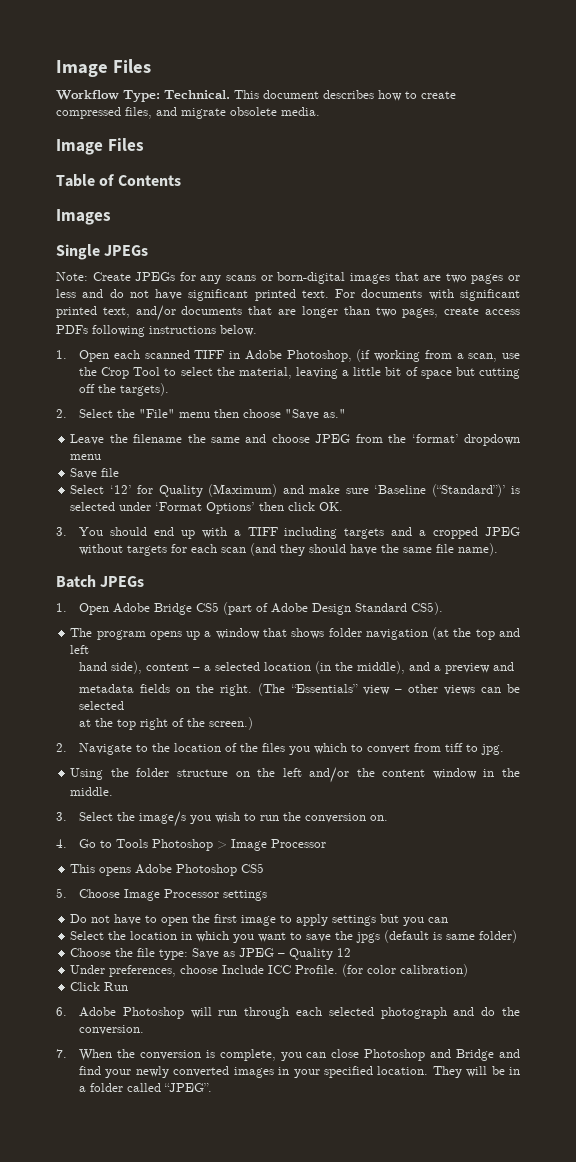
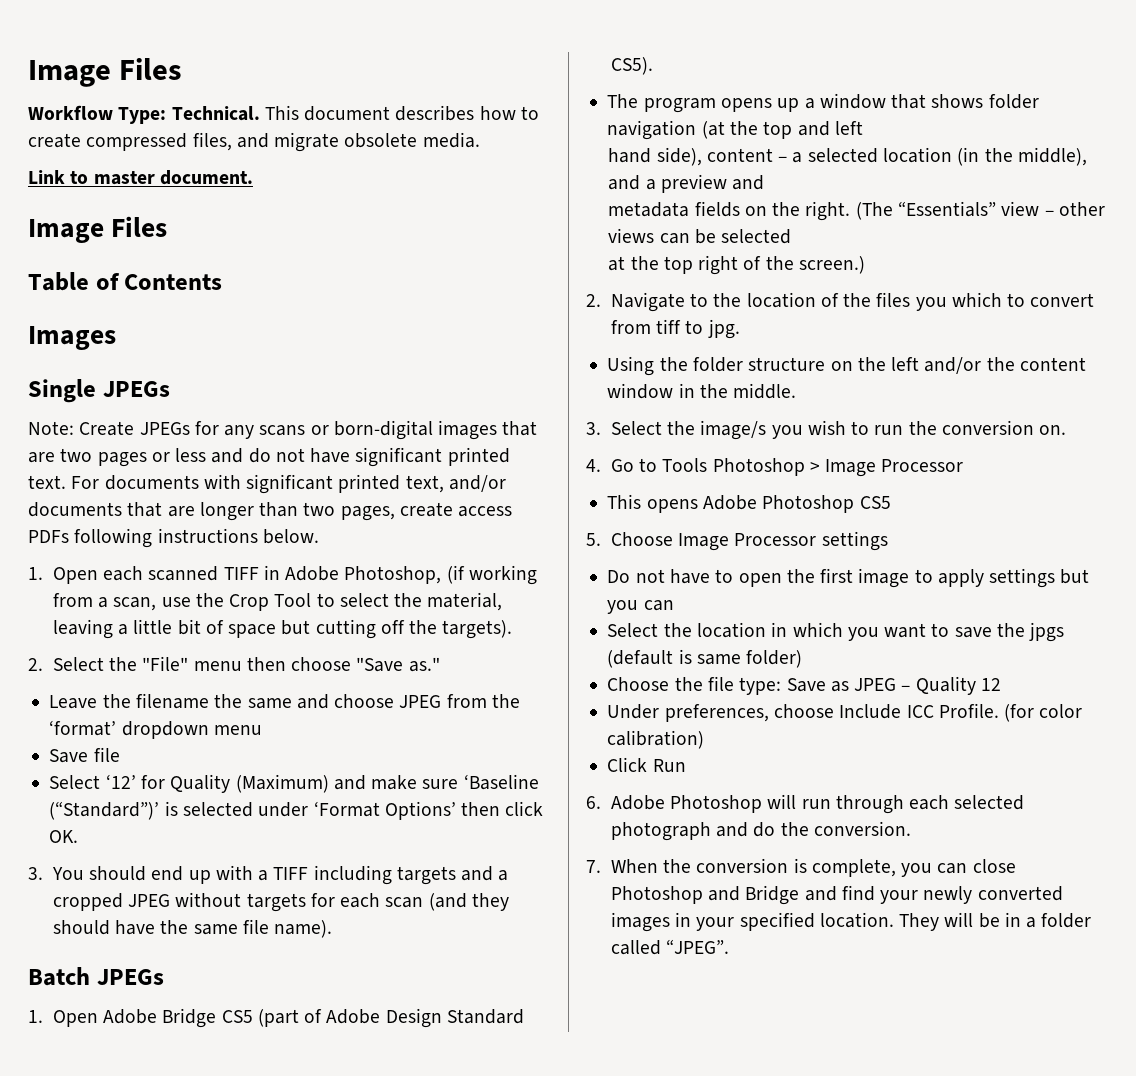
+ Link to master document.

